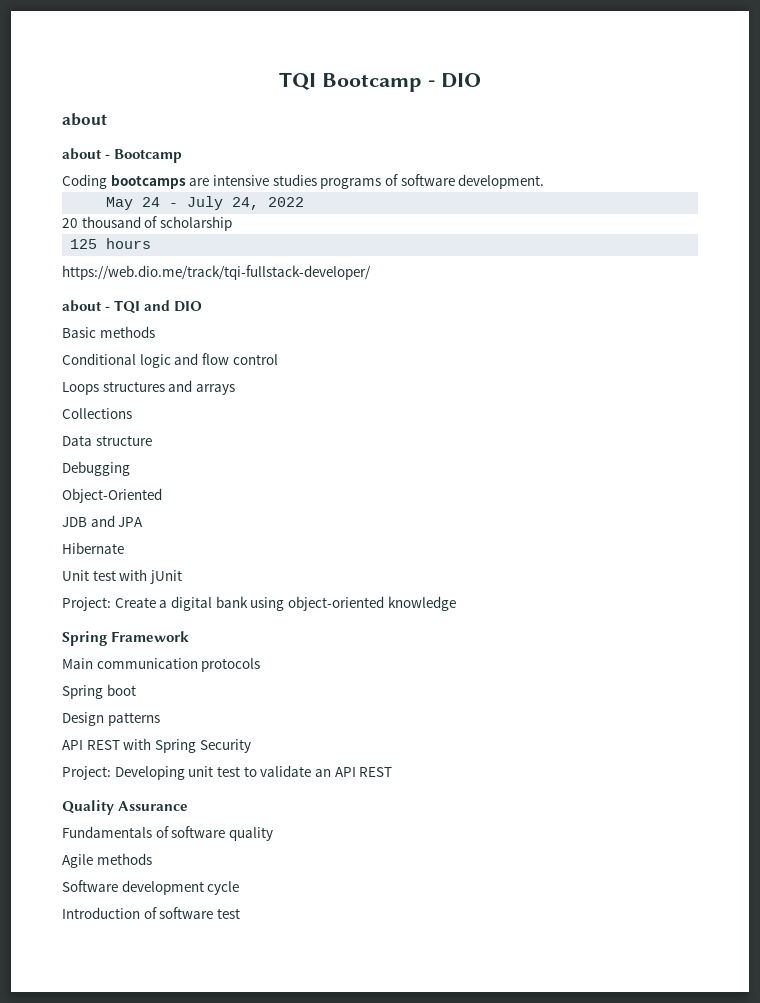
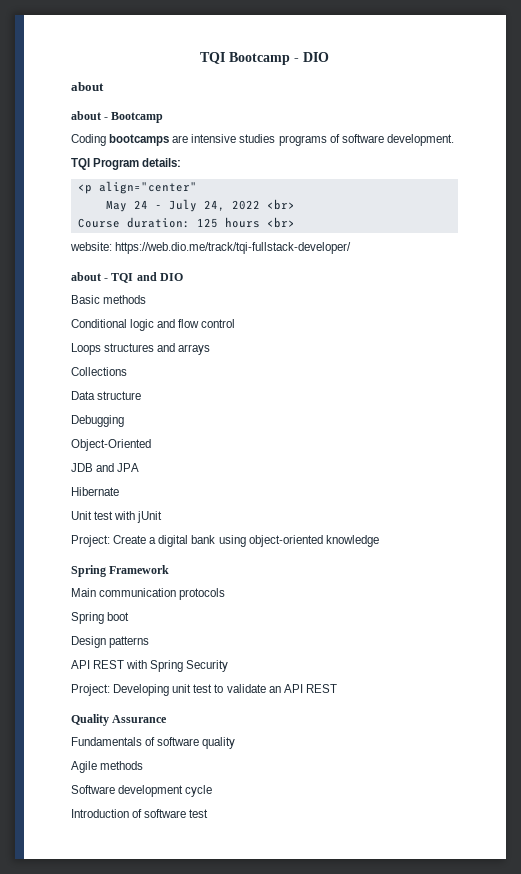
+ TQI Program details:
+ <p align="center"
- May 24 - July 24, 2022
- 20 thousand of scholarship
- 125 hours
- https://web.dio.me/track/tqi-fullstack-developer/
+ May 24 - July 24, 2022 <br>
+ Course duration: 125 hours <br>
+ website: https://web.dio.me/track/tqi-fullstack-developer/

